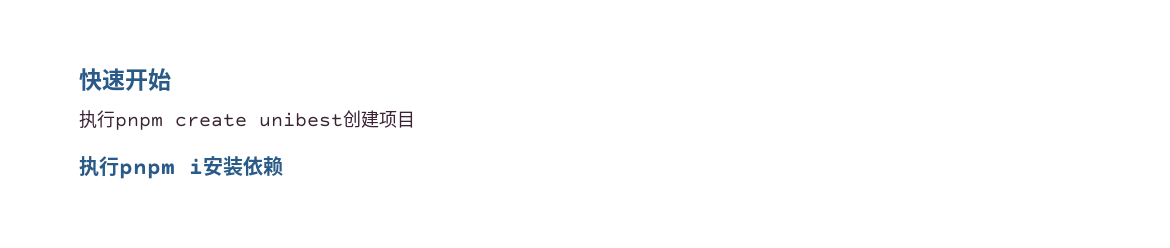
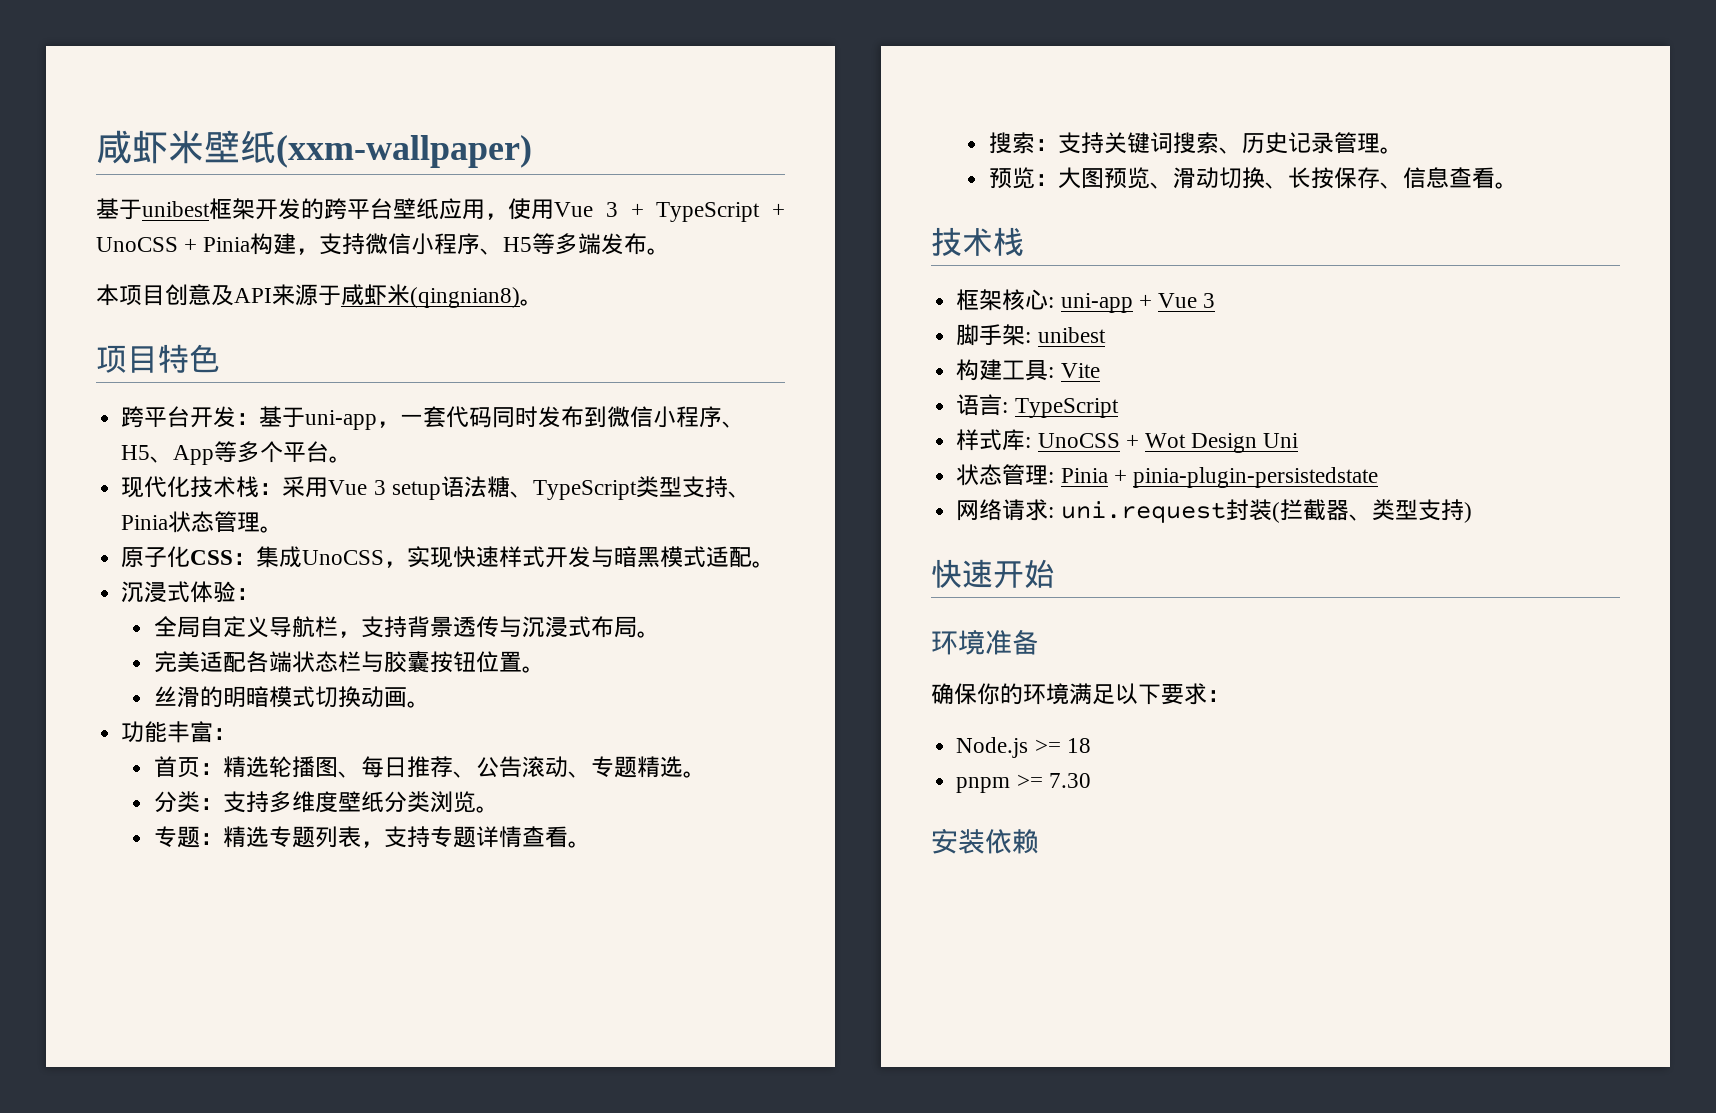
+ 咸虾米壁纸(xxm-wallpaper)
+ 基于unibest框架开发的跨平台壁纸应用，使用Vue 3 + TypeScript + UnoCSS + Pinia构建，支持微信小程序、H5等多端发布。
+ 本项目创意及API来源于咸虾米(qingnian8)。
+ 项目特色
+ 跨平台开发：基于uni-app，一套代码同时发布到微信小程序、H5、App等多个平台。
+ 现代化技术栈：采用Vue 3 setup语法糖、TypeScript类型支持、Pinia状态管理。
+ 原子化CSS：集成UnoCSS，实现快速样式开发与暗黑模式适配。
+ 沉浸式体验：
+ 全局自定义导航栏，支持背景透传与沉浸式布局。
+ 完美适配各端状态栏与胶囊按钮位置。
+ 丝滑的明暗模式切换动画。
+ 功能丰富：
+ 首页：精选轮播图、每日推荐、公告滚动、专题精选。
+ 分类：支持多维度壁纸分类浏览。
+ 专题：精选专题列表，支持专题详情查看。
+ 搜索：支持关键词搜索、历史记录管理。
+ 预览：大图预览、滑动切换、长按保存、信息查看。
+ 技术栈
+ 框架核心: uni-app + Vue 3
+ 脚手架: unibest
+ 构建工具: Vite
+ 语言: TypeScript
+ 样式库: UnoCSS + Wot Design Uni
+ 状态管理: Pinia + pinia-plugin-persistedstate
+ 网络请求: uni.request封装(拦截器、类型支持)
  快速开始
- 执行pnpm create unibest创建项目
- 执行pnpm i安装依赖
+ 环境准备
+ 确保你的环境满足以下要求：
+ Node.js >= 18
+ pnpm >= 7.30
+ 安装依赖

